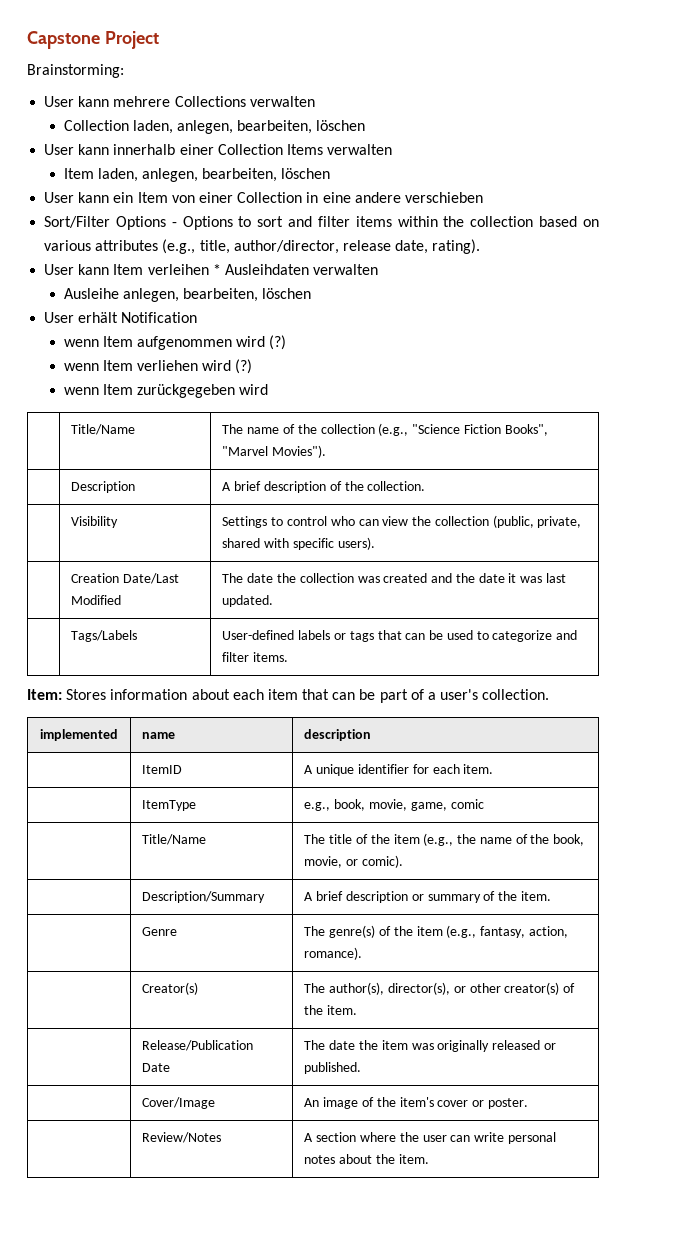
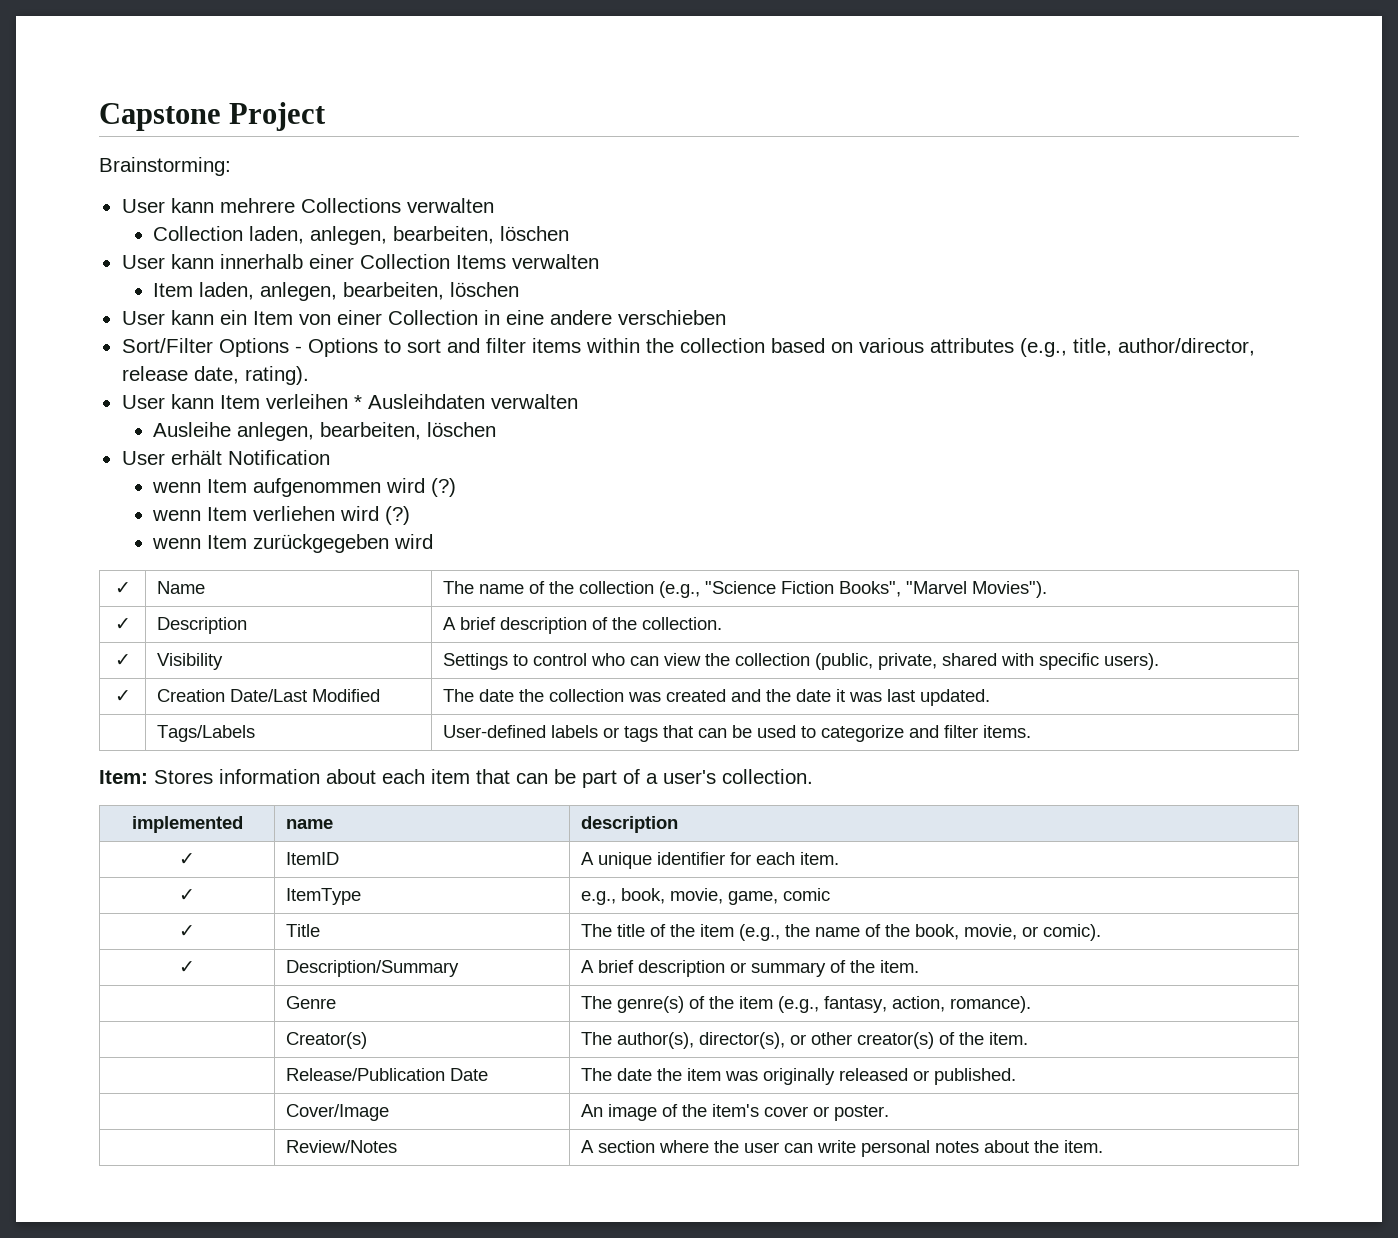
- | Title/Name | The name of the collection (e.g., "Science Fiction Books", "Marvel Movies").
+ ✓ | Name | The name of the collection (e.g., "Science Fiction Books", "Marvel Movies").
- | Description | A brief description of the collection.
+ ✓ | Description | A brief description of the collection.
- | Visibility | Settings to control who can view the collection (public, private, shared with specific users).
+ ✓ | Visibility | Settings to control who can view the collection (public, private, shared with specific users).
- | Creation Date/Last Modified | The date the collection was created and the date it was last updated.
+ ✓ | Creation Date/Last Modified | The date the collection was created and the date it was last updated.
- | ItemID | A unique identifier for each item.
+ ✓ | ItemID | A unique identifier for each item.
- | ItemType | e.g., book, movie, game, comic
+ ✓ | ItemType | e.g., book, movie, game, comic
- | Title/Name | The title of the item (e.g., the name of the book, movie, or comic).
+ ✓ | Title | The title of the item (e.g., the name of the book, movie, or comic).
- | Description/Summary | A brief description or summary of the item.
+ ✓ | Description/Summary | A brief description or summary of the item.

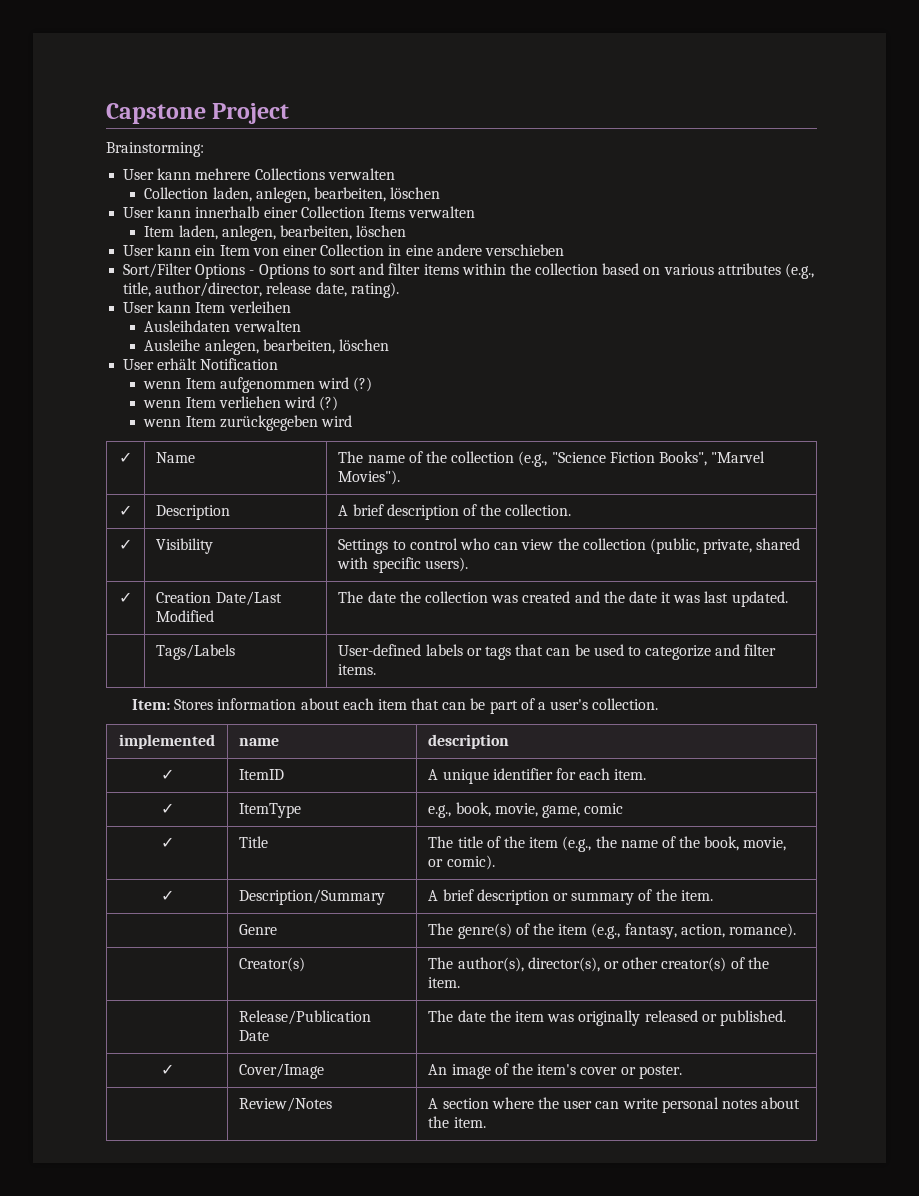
- User kann Item verleihen * Ausleihdaten verwalten
+ User kann Item verleihen
+ Ausleihdaten verwalten
- | Cover/Image | An image of the item's cover or poster.
+ ✓ | Cover/Image | An image of the item's cover or poster.

